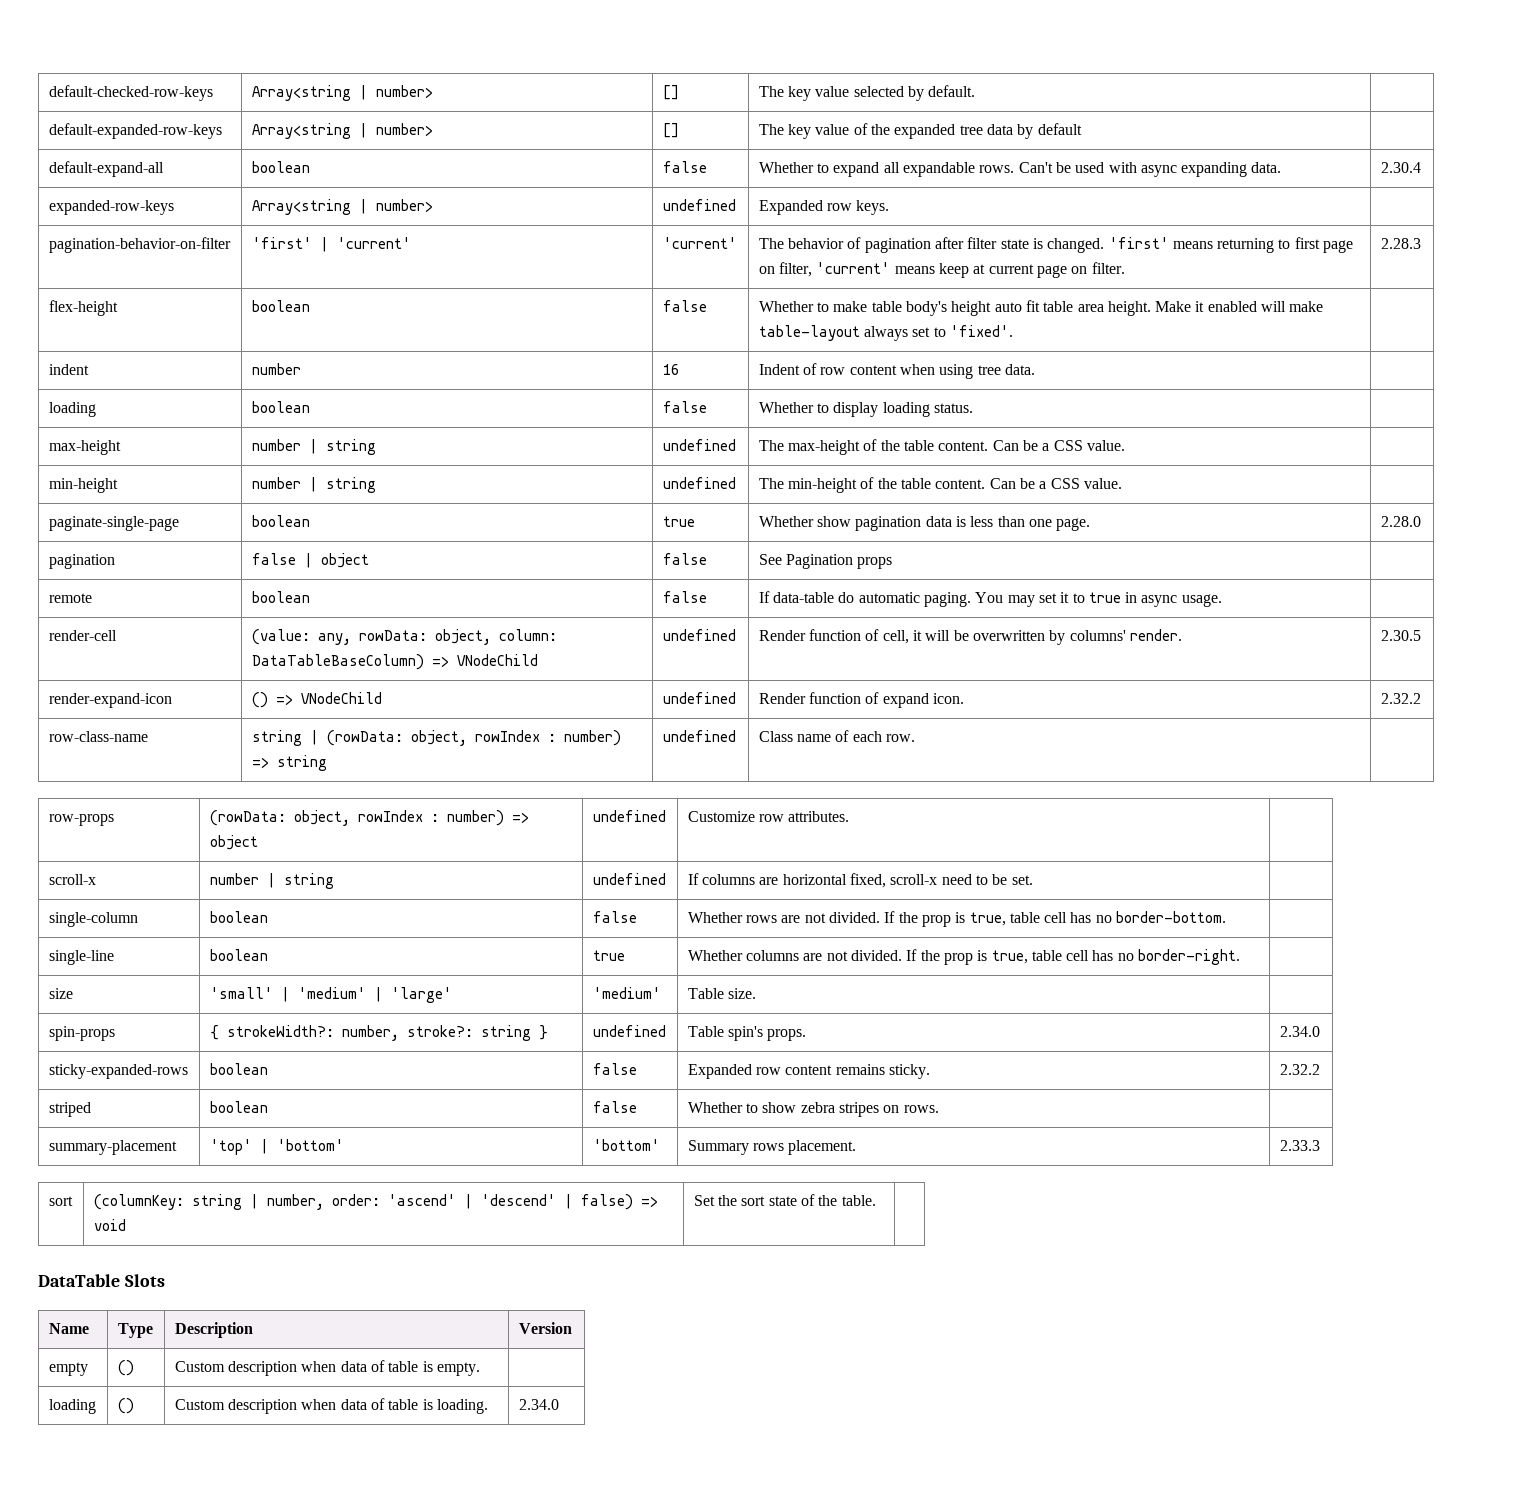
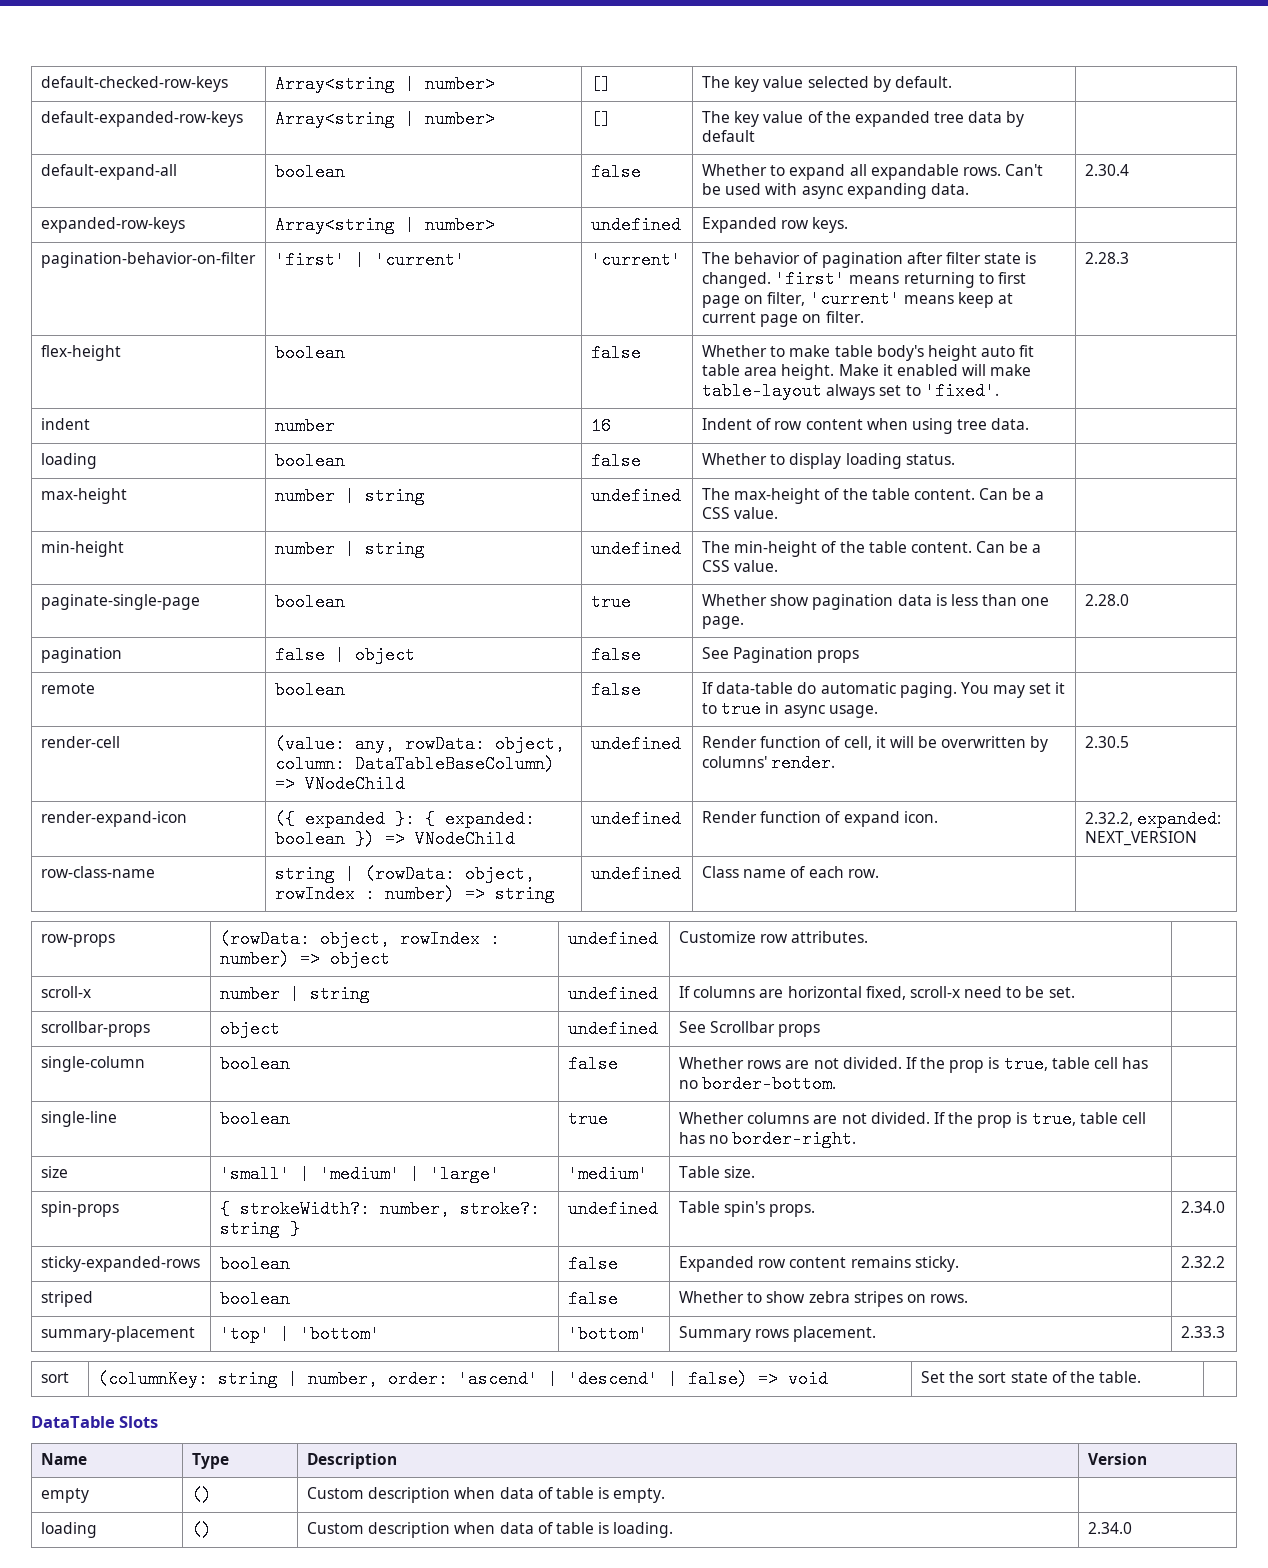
- render-expand-icon | () => VNodeChild | undefined | Render function of expand icon. | 2.32.2
+ render-expand-icon | ({ expanded }: { expanded: boolean }) => VNodeChild | undefined | Render function of expand icon. | 2.32.2, expanded: NEXT_VERSION
+ scrollbar-props | object | undefined | See Scrollbar props |

